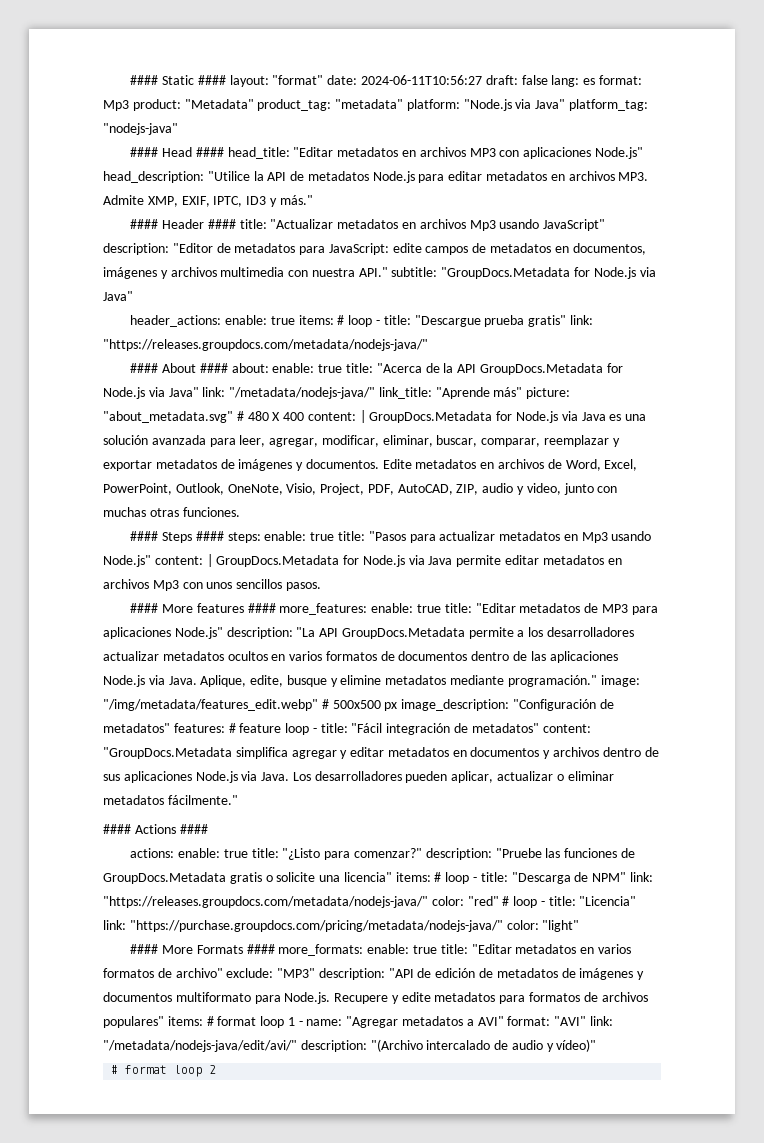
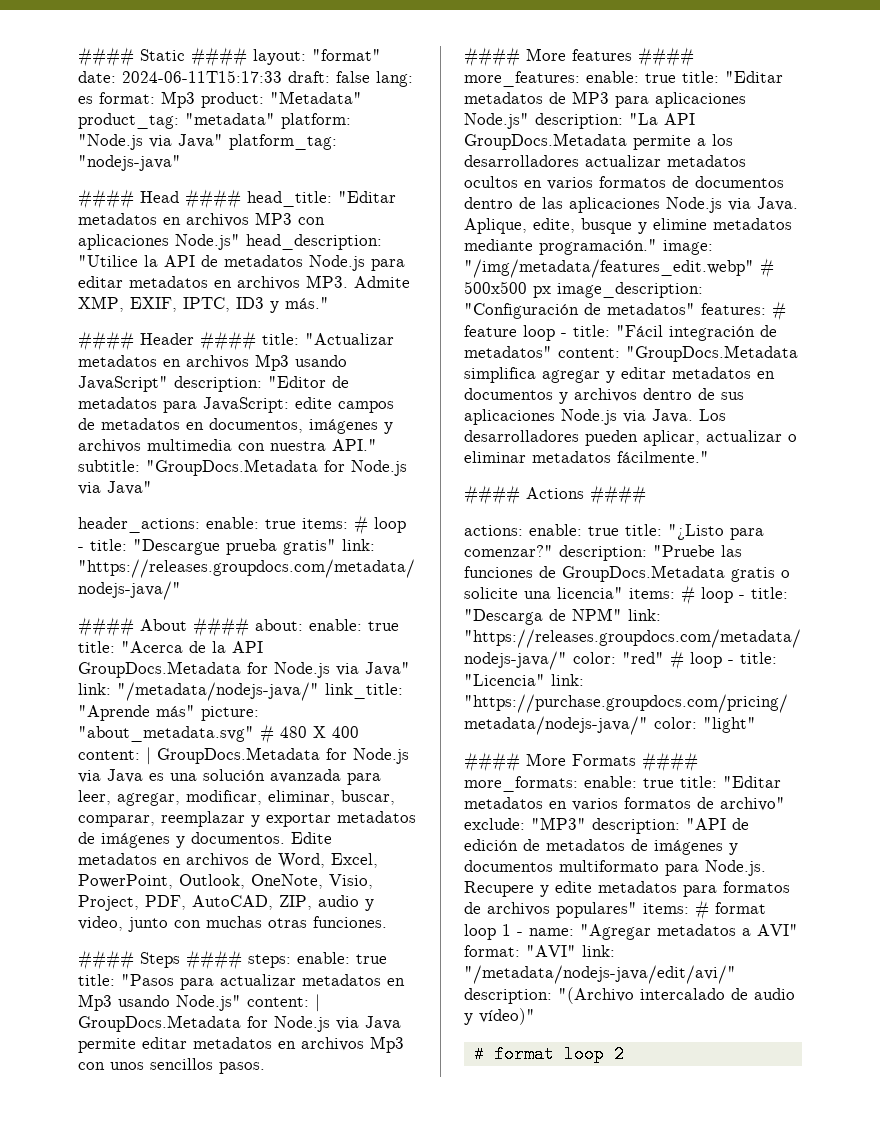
- #### Static #### layout: "format" date: 2024-06-11T10:56:27 draft: false lang: es format: Mp3 product: "Metadata" product_tag: "metadata" platform: "Node.js via Java" platform_tag: "nodejs-java"
+ #### Static #### layout: "format" date: 2024-06-11T15:17:33 draft: false lang: es format: Mp3 product: "Metadata" product_tag: "metadata" platform: "Node.js via Java" platform_tag: "nodejs-java"

